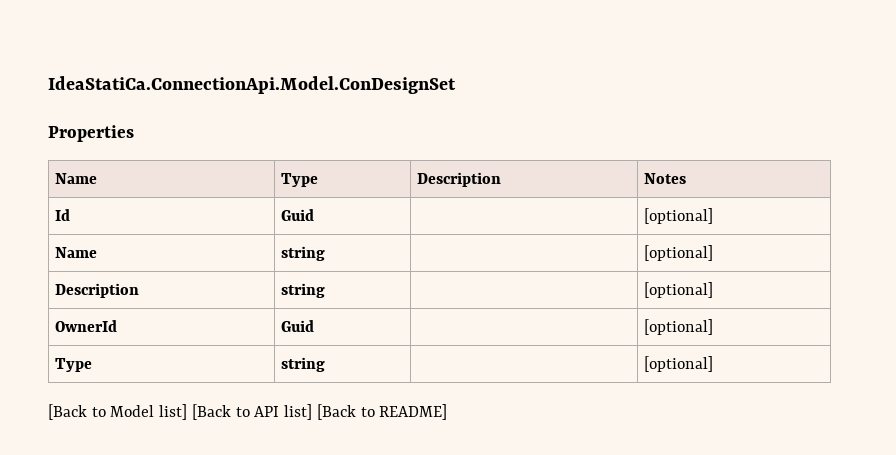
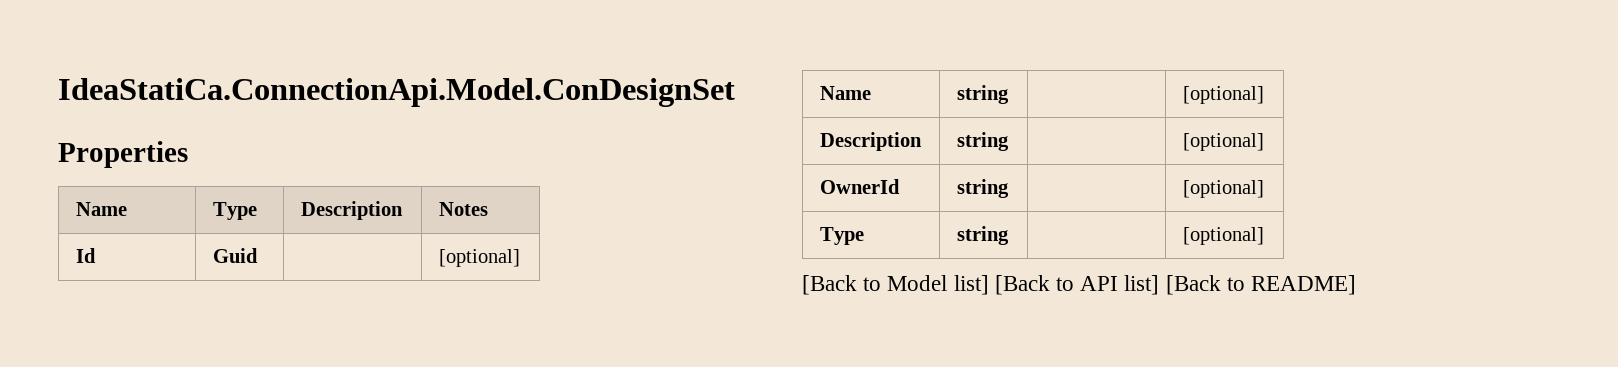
- OwnerId | Guid | | [optional]
+ OwnerId | string | | [optional]

